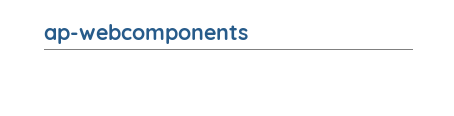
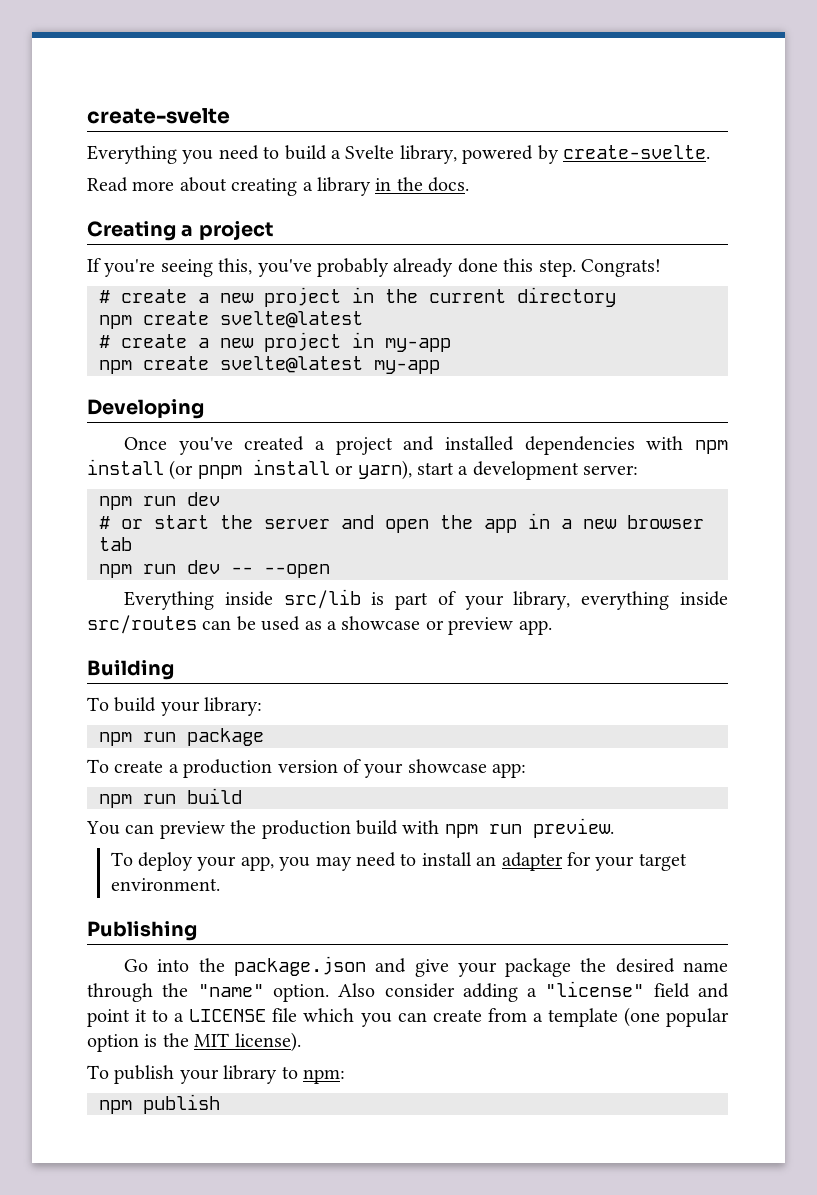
- ap-webcomponents
+ create-svelte
+ Everything you need to build a Svelte library, powered by create-svelte.
+ Read more about creating a library in the docs.
+ Creating a project
+ If you're seeing this, you've probably already done this step. Congrats!
+ # create a new project in the current directory
+ npm create svelte@latest
+ # create a new project in my-app
+ npm create svelte@latest my-app
+ Developing
+ Once you've created a project and installed dependencies with npm install (or pnpm install or yarn), start a development server:
+ npm run dev
+ # or start the server and open the app in a new browser tab
+ npm run dev -- --open
+ Everything inside src/lib is part of your library, everything inside src/routes can be used as a showcase or preview app.
+ Building
+ To build your library:
+ npm run package
+ To create a production version of your showcase app:
+ npm run build
+ You can preview the production build with npm run preview.
+ To deploy your app, you may need to install an adapter for your target environment.
+ Publishing
+ Go into the package.json and give your package the desired name through the "name" option. Also consider adding a "license" field and point it to a LICENSE file which you can create from a template (one popular option is the MIT license).
+ To publish your library to npm:
+ npm publish

